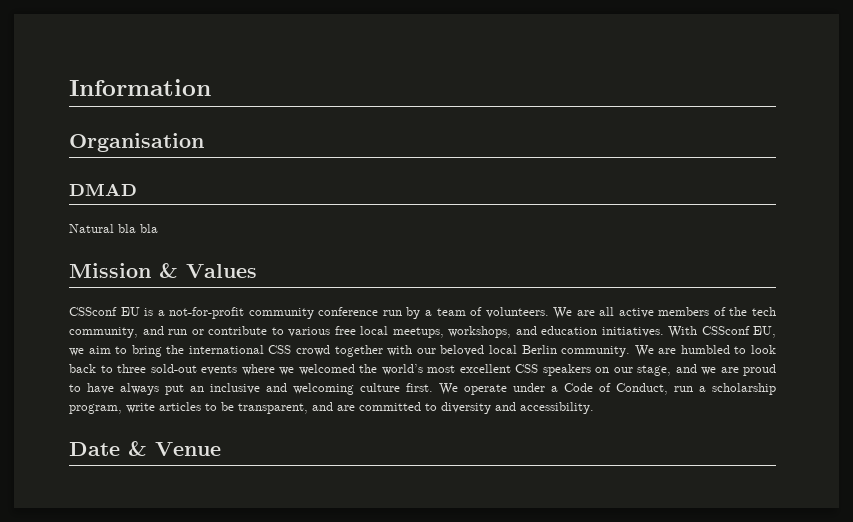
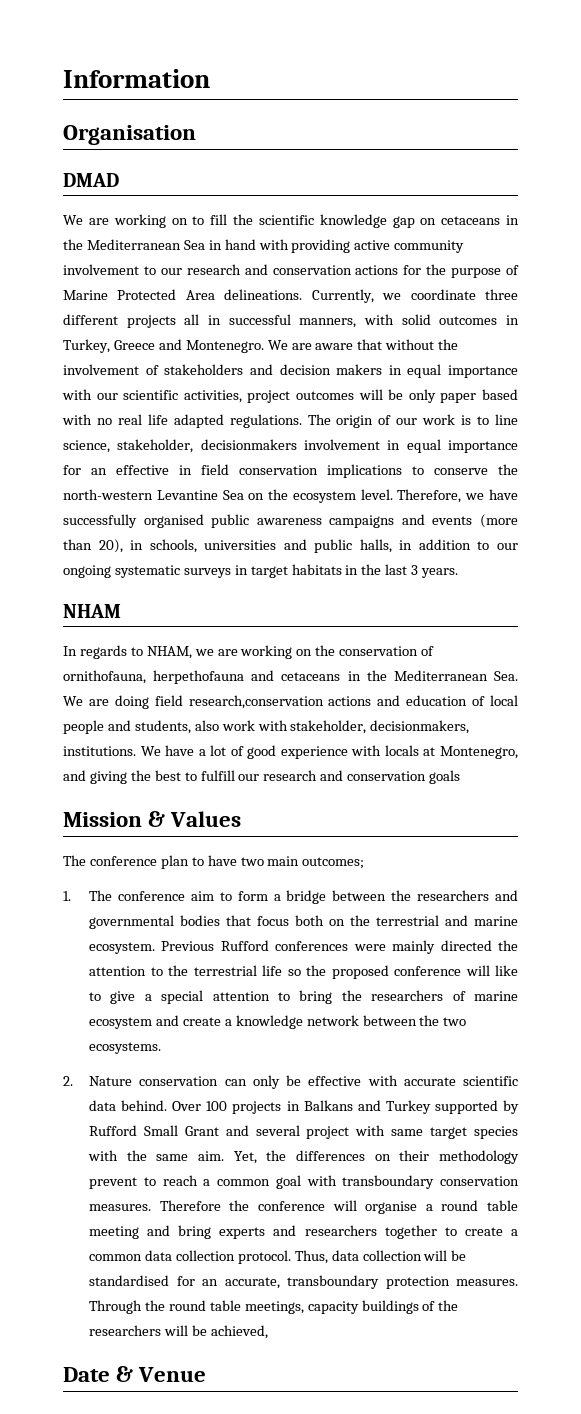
- Natural bla bla
+ We are working on to fill the scientific knowledge gap on cetaceans in the Mediterranean Sea in hand with providing active community involvement to our research and conservation actions for the purpose of Marine Protected Area delineations. Currently, we coordinate three different projects all in successful manners, with solid outcomes in Turkey, Greece and Montenegro. We are aware that without the involvement of stakeholders and decision makers in equal importance with our scientific activities, project outcomes will be only paper based with no real life adapted regulations. The origin of our work is to line science, stakeholder, decisionmakers involvement in equal importance for an effective in field conservation implications to conserve the north-western Levantine Sea on the ecosystem level. Therefore, we have successfully organised public awareness campaigns and events (more than 20), in schools, universities and public halls, in addition to our ongoing systematic surveys in target habitats in the last 3 years.
+ NHAM
+ In regards to NHAM, we are working on the conservation of ornithofauna, herpethofauna and cetaceans in the Mediterranean Sea. We are doing field research,conservation actions and education of local people and students, also work with stakeholder, decisionmakers, institutions. We have a lot of good experience with locals at Montenegro, and giving the best to fulfill our research and conservation goals
  Mission & Values
- CSSconf EU is a not-for-profit community conference run by a team of volunteers. We are all active members of the tech community, and run or contribute to various free local meetups, workshops, and education initiatives. With CSSconf EU, we aim to bring the international CSS crowd together with our beloved local Berlin community. We are humbled to look back to three sold-out events where we welcomed the world’s most excellent CSS speakers on our stage, and we are proud to have always put an inclusive and welcoming culture first. We operate under a Code of Conduct, run a scholarship program, write articles to be transparent, and are committed to diversity and accessibility.
+ The conference plan to have two main outcomes;
+ 1. The conference aim to form a bridge between the researchers and governmental bodies that focus both on the terrestrial and marine ecosystem. Previous Rufford conferences were mainly directed the attention to the terrestrial life so the proposed conference will like to give a special attention to bring the researchers of marine ecosystem and create a knowledge network between the two ecosystems.
+ 2. Nature conservation can only be effective with accurate scientific data behind. Over 100 projects in Balkans and Turkey supported by Rufford Small Grant and several project with same target species with the same aim. Yet, the differences on their methodology prevent to reach a common goal with transboundary conservation measures. Therefore the conference will organise a round table meeting and bring experts and researchers together to create a common data collection protocol. Thus, data collection will be standardised for an accurate, transboundary protection measures. Through the round table meetings, capacity buildings of the researchers will be achieved,

